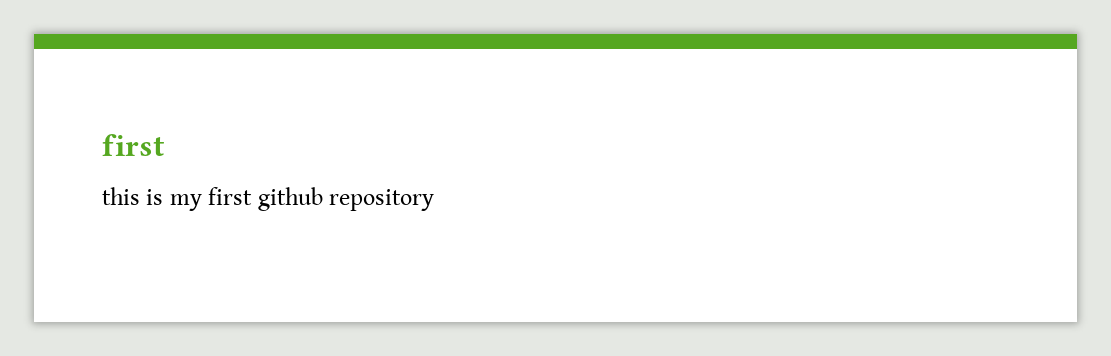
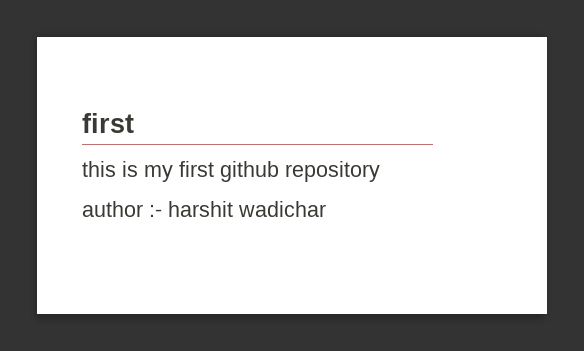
+ author :- harshit wadichar

